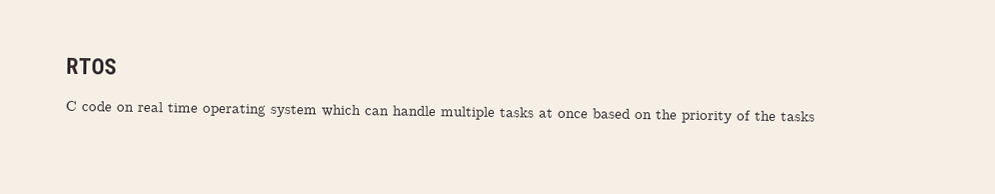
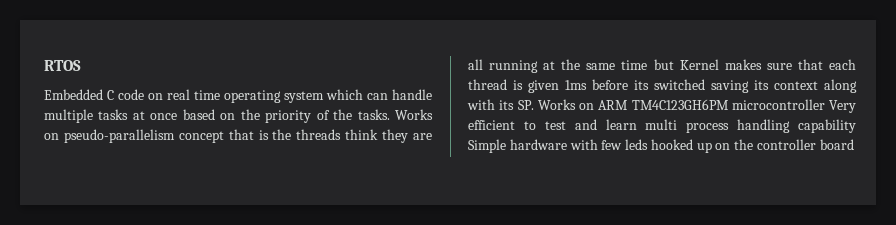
- C code on real time operating system which can handle multiple tasks at once based on the priority of the tasks
+ Embedded C code on real time operating system which can handle multiple tasks at once based on the priority of the tasks. Works on pseudo-parallelism concept that is the threads think they are all running at the same time but Kernel makes sure that each thread is given 1ms before its switched saving its context along with its SP. Works on ARM TM4C123GH6PM microcontroller Very efficient to test and learn multi process handling capability Simple hardware with few leds hooked up on the controller board

